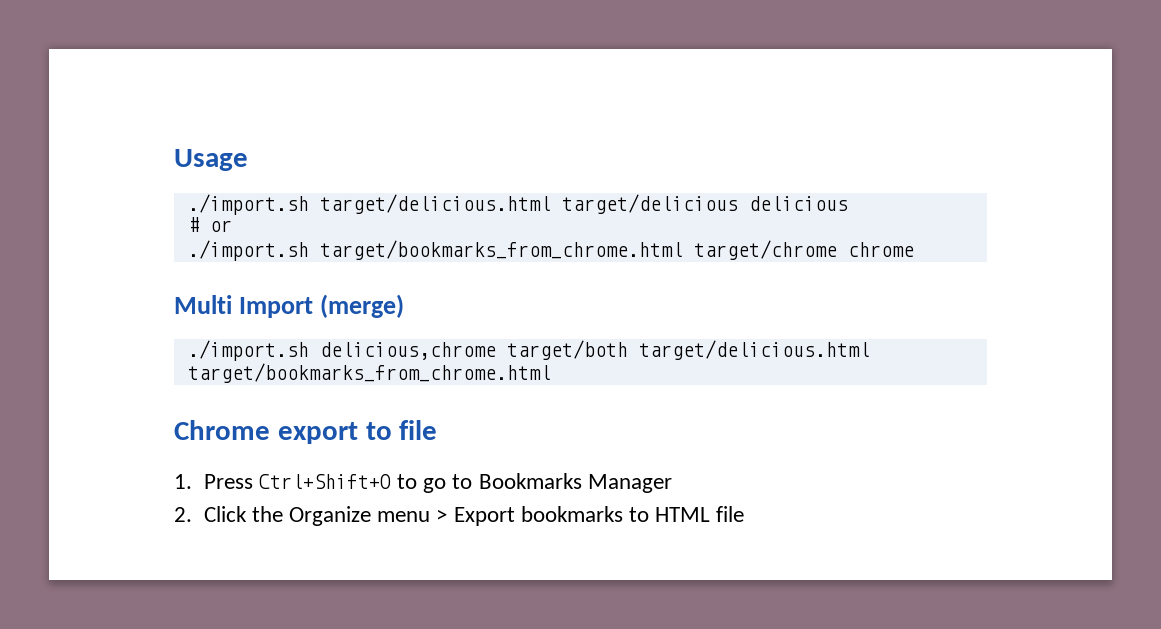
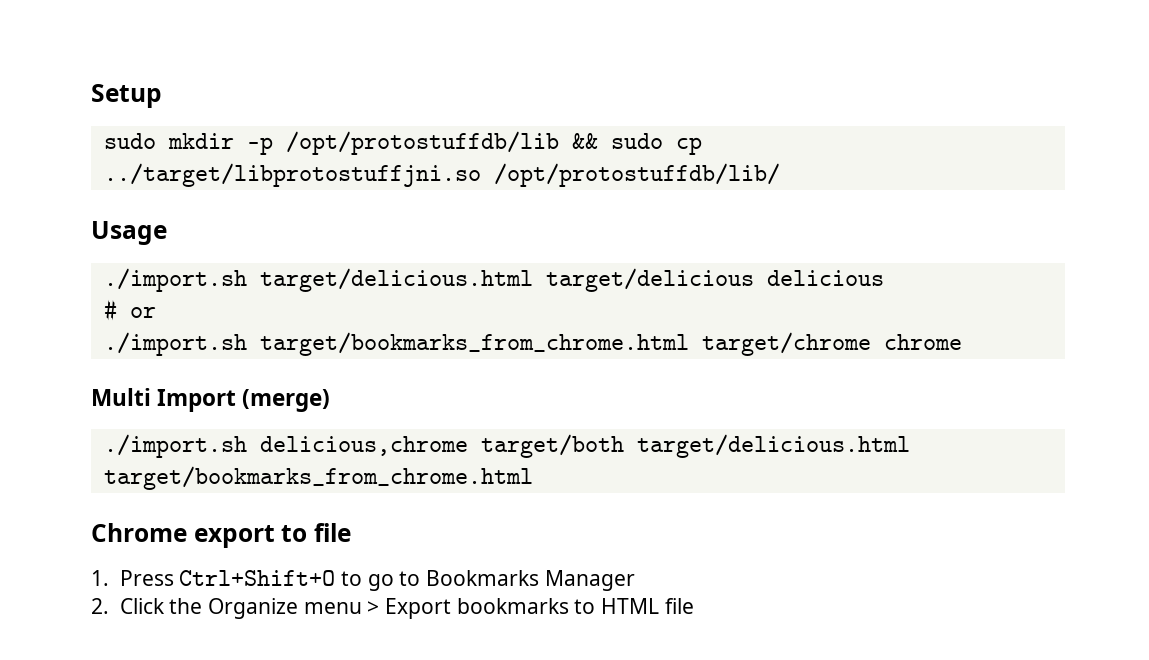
+ Setup
+ sudo mkdir -p /opt/protostuffdb/lib && sudo cp ../target/libprotostuffjni.so /opt/protostuffdb/lib/

